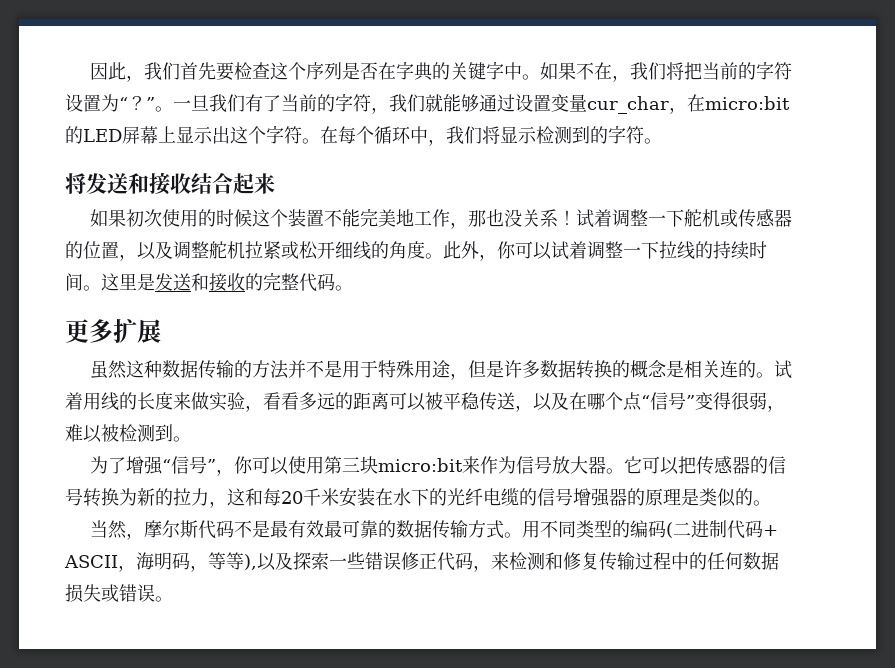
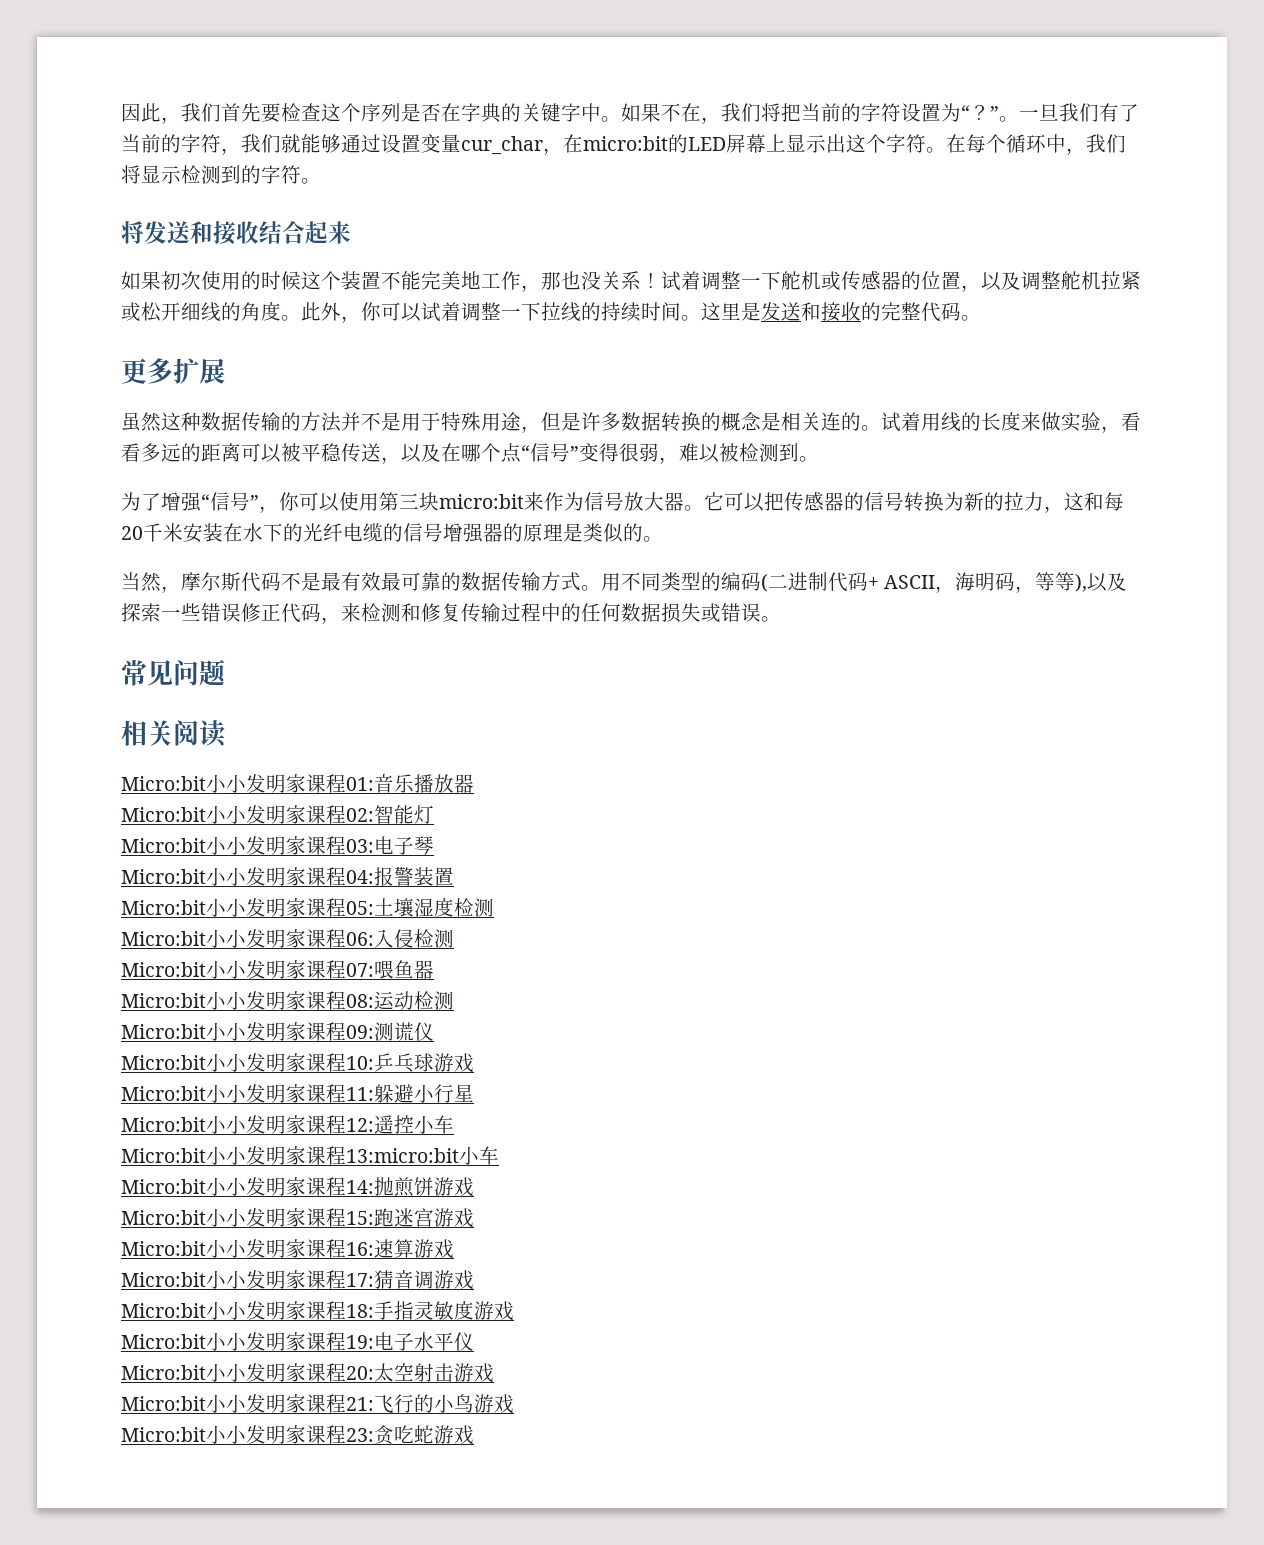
+ 常见问题
+ 相关阅读
+ Micro:bit小小发明家课程01:音乐播放器
+ Micro:bit小小发明家课程02:智能灯
+ Micro:bit小小发明家课程03:电子琴
+ Micro:bit小小发明家课程04:报警装置
+ Micro:bit小小发明家课程05:土壤湿度检测
+ Micro:bit小小发明家课程06:入侵检测
+ Micro:bit小小发明家课程07:喂鱼器
+ Micro:bit小小发明家课程08:运动检测
+ Micro:bit小小发明家课程09:测谎仪
+ Micro:bit小小发明家课程10:乒乓球游戏
+ Micro:bit小小发明家课程11:躲避小行星
+ Micro:bit小小发明家课程12:遥控小车
+ Micro:bit小小发明家课程13:micro:bit小车
+ Micro:bit小小发明家课程14:抛煎饼游戏
+ Micro:bit小小发明家课程15:跑迷宫游戏
+ Micro:bit小小发明家课程16:速算游戏
+ Micro:bit小小发明家课程17:猜音调游戏
+ Micro:bit小小发明家课程18:手指灵敏度游戏
+ Micro:bit小小发明家课程19:电子水平仪
+ Micro:bit小小发明家课程20:太空射击游戏
+ Micro:bit小小发明家课程21:飞行的小鸟游戏
+ Micro:bit小小发明家课程23:贪吃蛇游戏

